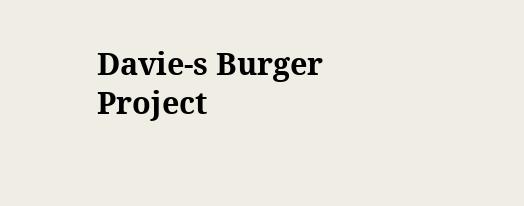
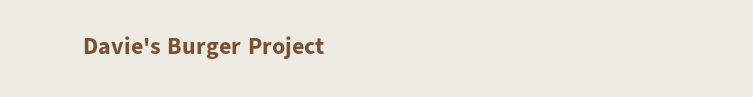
- Davie-s Burger Project
+ Davie's Burger Project

